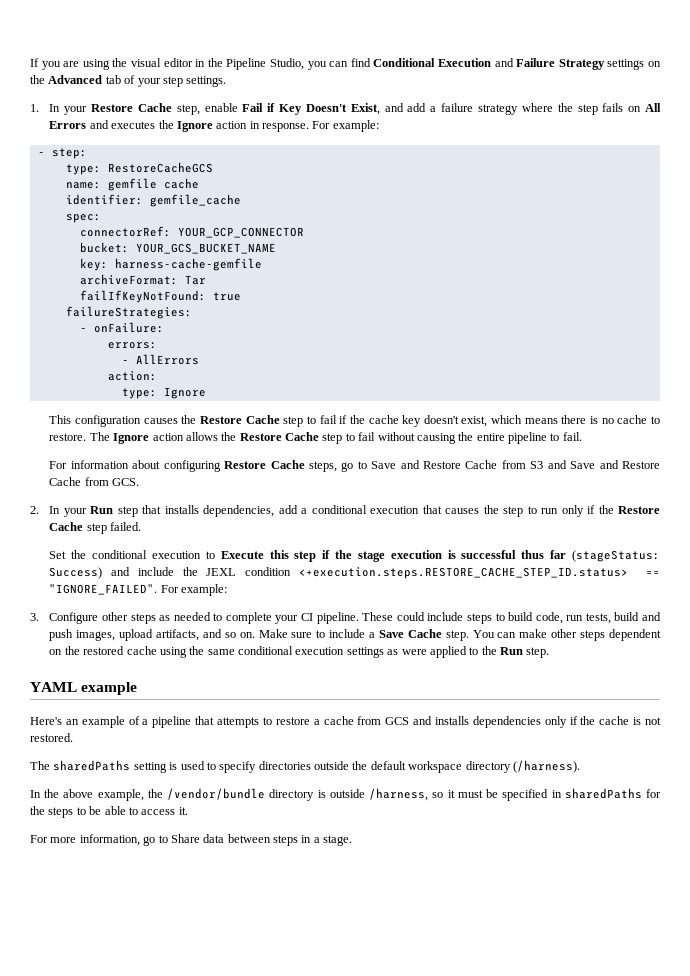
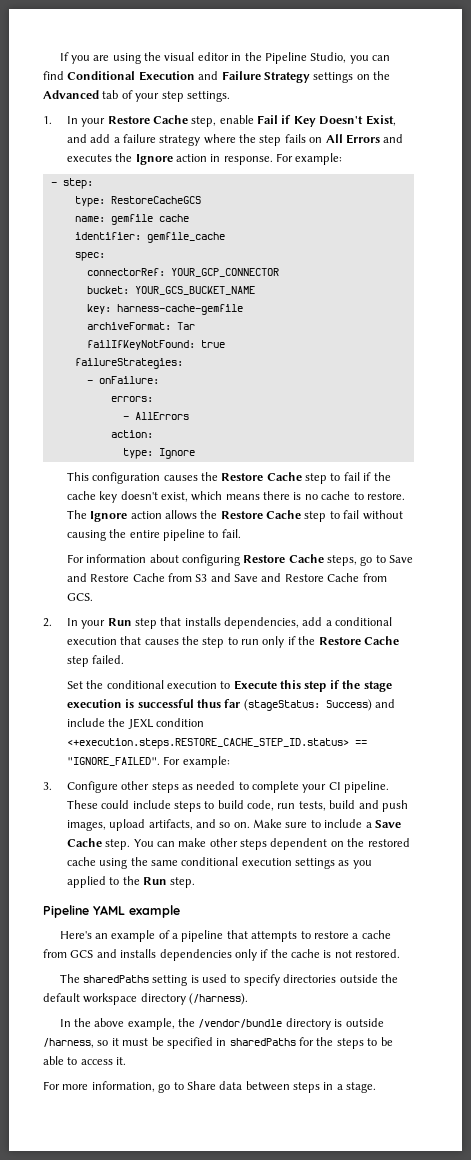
- You can make other steps dependent on the restored cache using the same conditional execution settings as were applied to the Run step.
+ You can make other steps dependent on the restored cache using the same conditional execution settings as you applied to the Run step.
- YAML example
+ Pipeline YAML example

